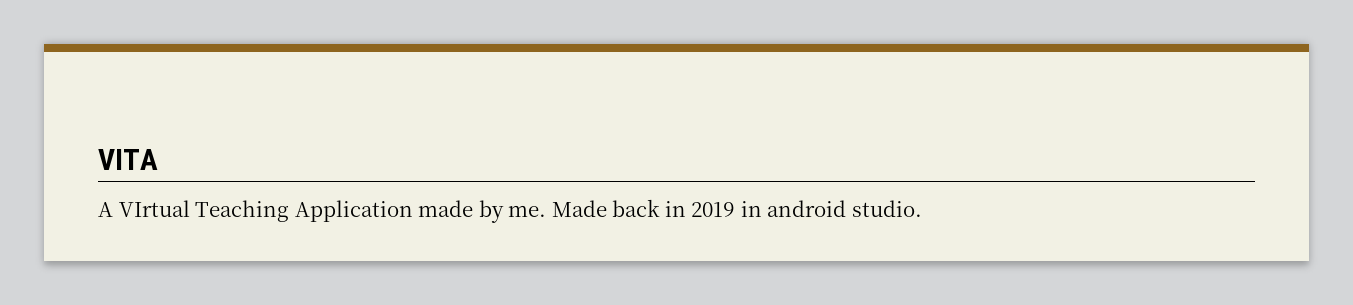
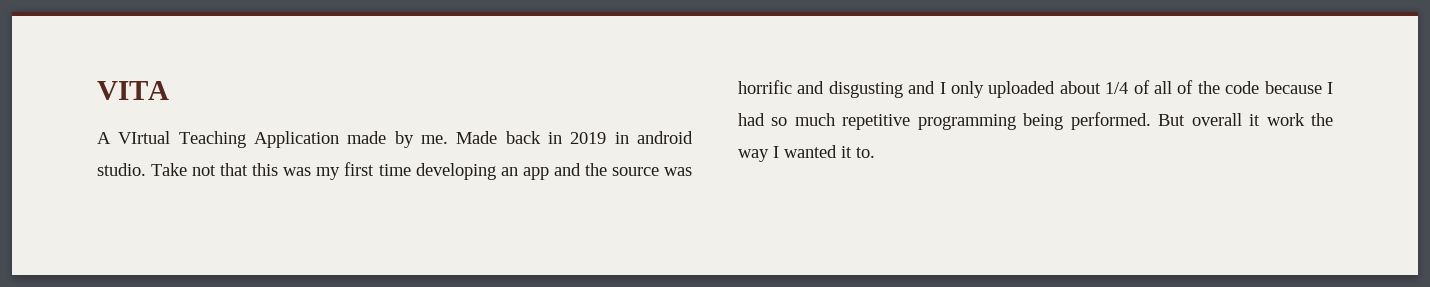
+ Take not that this was my first time developing an app and the source was horrific and disgusting and I only uploaded about 1/4 of all of the code because I had so much repetitive programming being performed. But overall it work the way I wanted it to.

